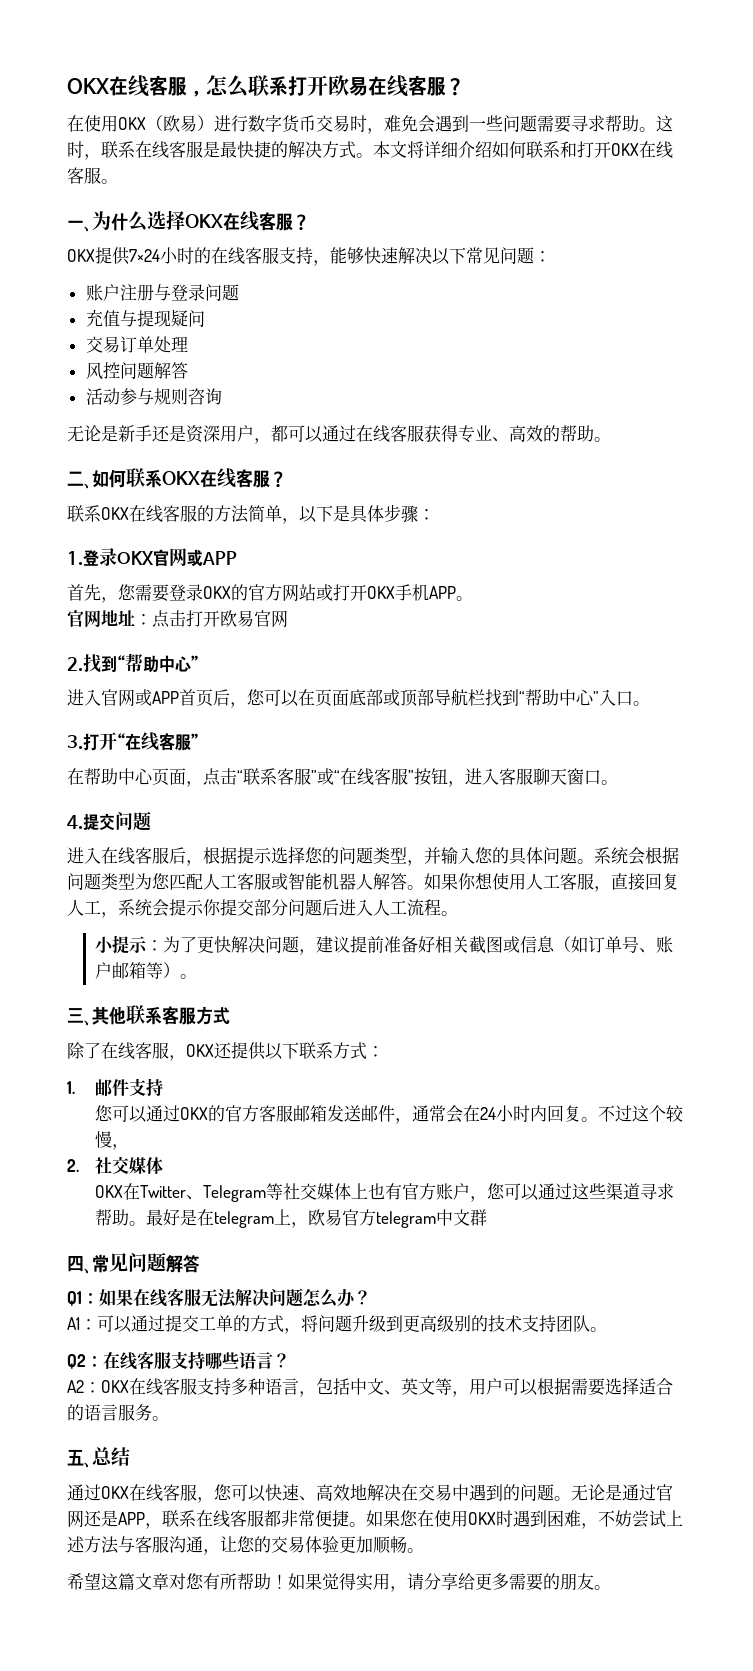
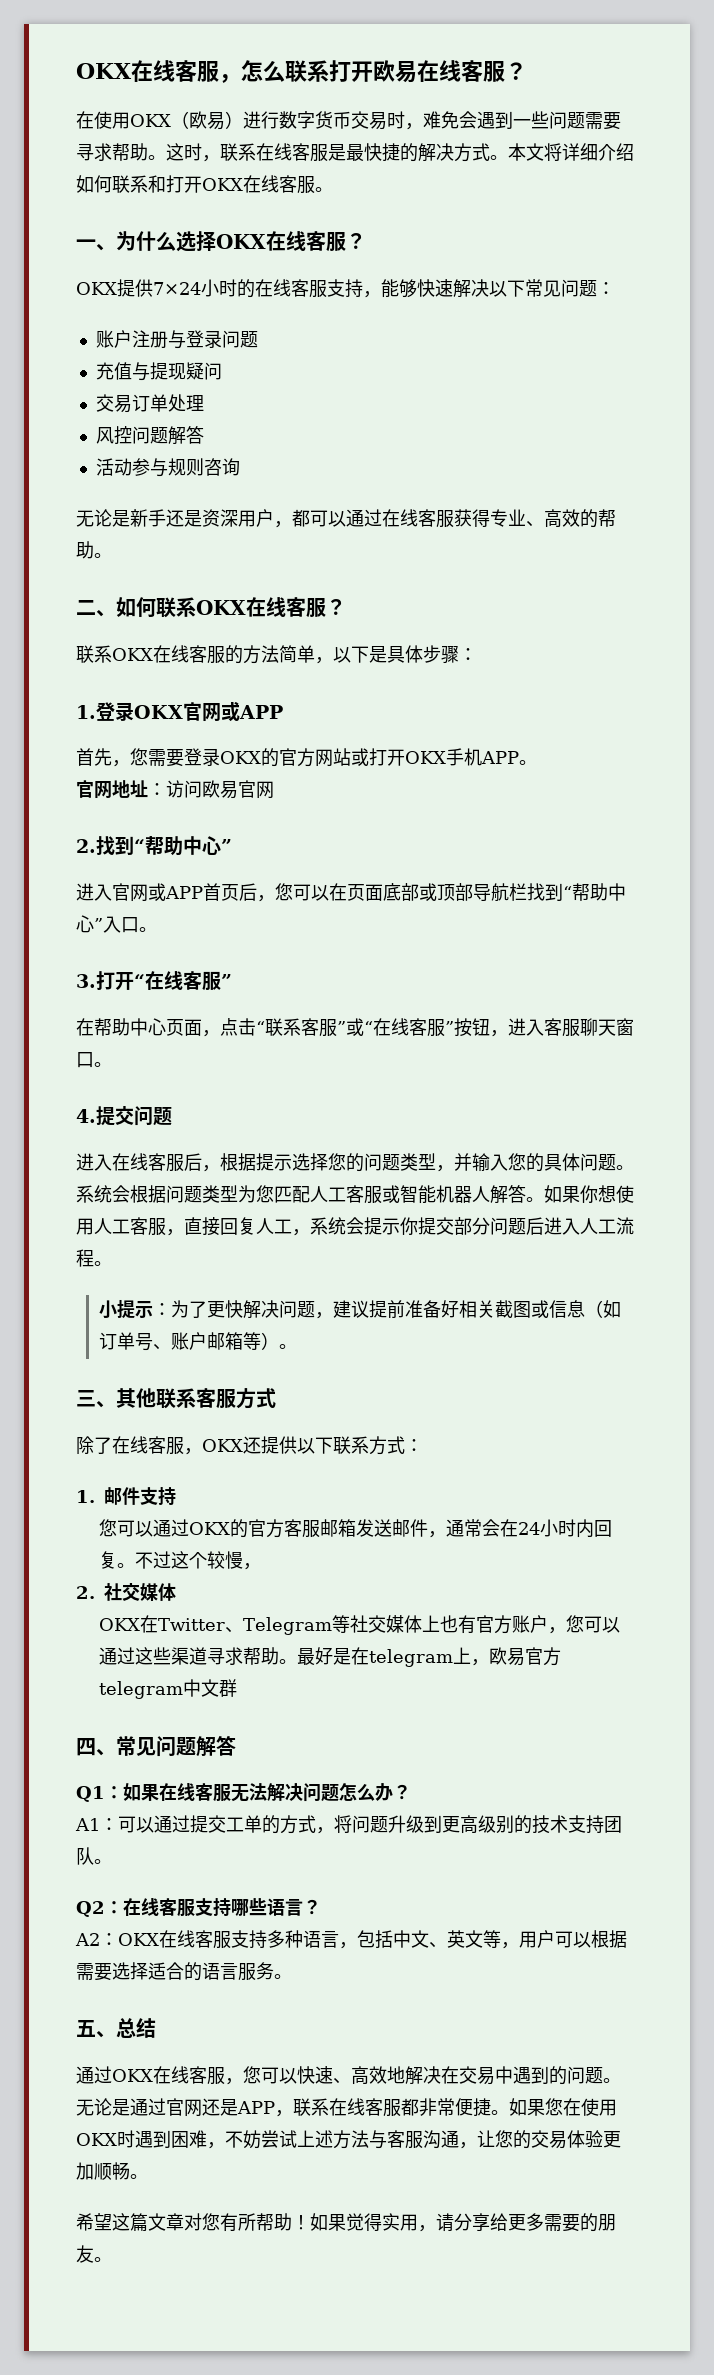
- 官网地址：点击打开欧易官网
+ 官网地址：访问欧易官网

